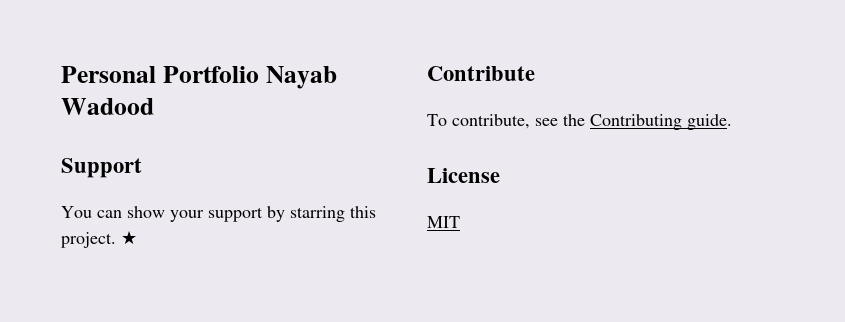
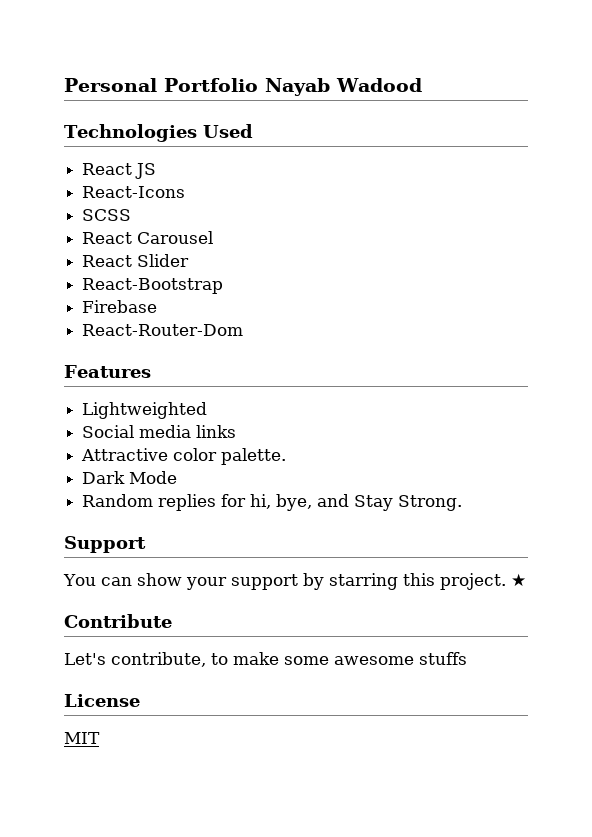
+ Technologies Used
+ React JS
+ React-Icons
+ SCSS
+ React Carousel
+ React Slider
+ React-Bootstrap
+ Firebase
+ React-Router-Dom
+ Features
+ Lightweighted
+ Social media links
+ Attractive color palette.
+ Dark Mode
+ Random replies for hi, bye, and Stay Strong.
- To contribute, see the Contributing guide.
+ Let's contribute, to make some awesome stuffs

